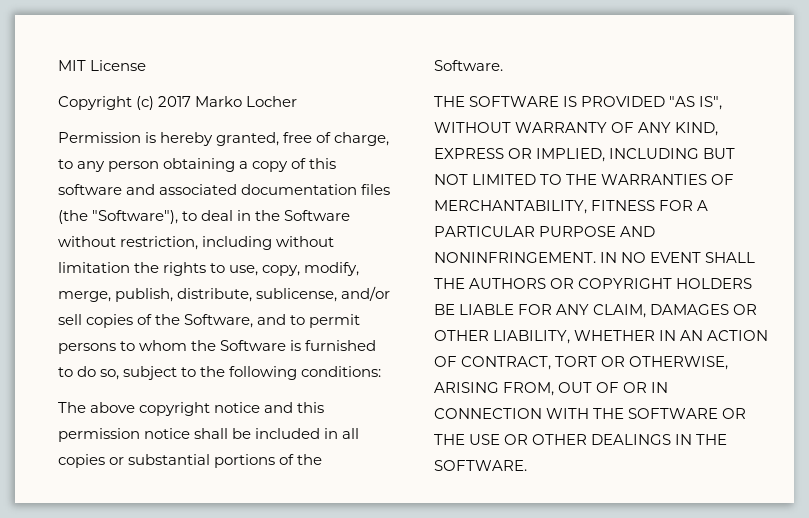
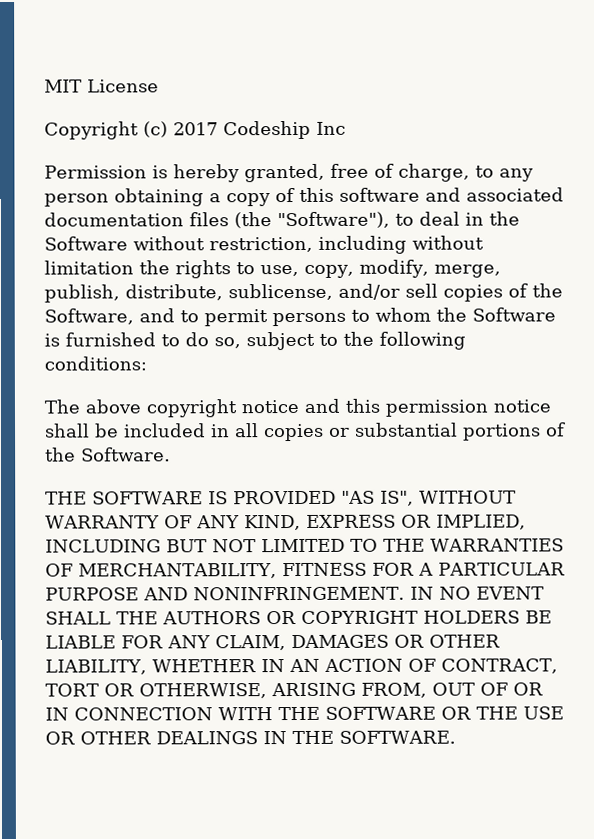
- Copyright (c) 2017 Marko Locher
+ Copyright (c) 2017 Codeship Inc

